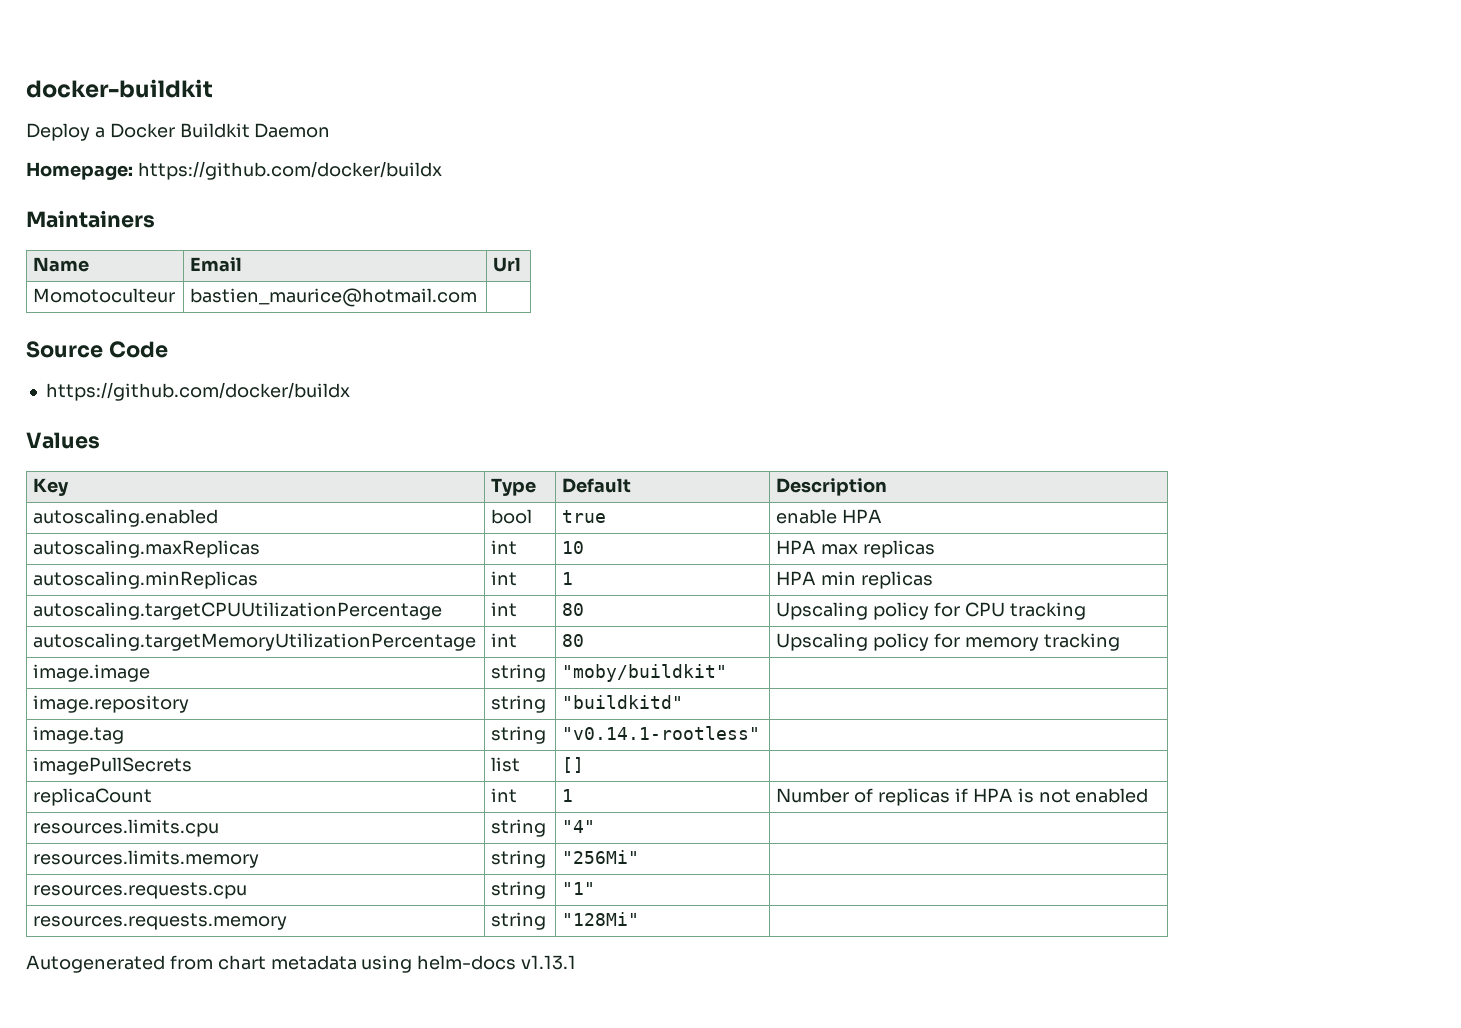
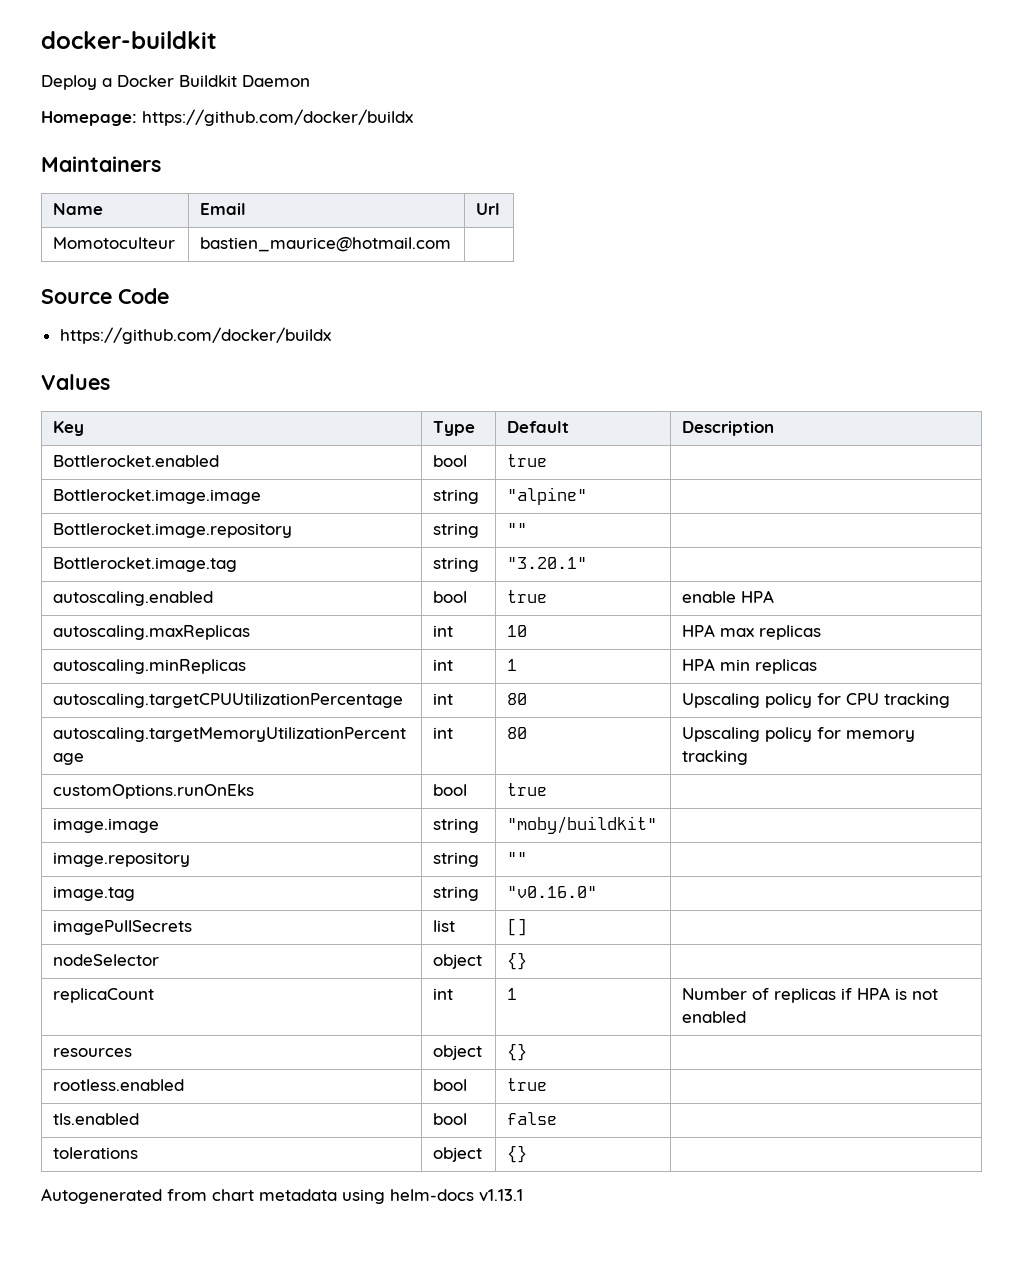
+ Bottlerocket.enabled | bool | true |
+ Bottlerocket.image.image | string | "alpine" |
+ Bottlerocket.image.repository | string | "" |
+ Bottlerocket.image.tag | string | "3.20.1" |
+ customOptions.runOnEks | bool | true |
- image.repository | string | "buildkitd" |
+ image.repository | string | "" |
- image.tag | string | "v0.14.1-rootless" |
+ image.tag | string | "v0.16.0" |
+ nodeSelector | object | {} |
- resources.limits.cpu | string | "4" |
- resources.limits.memory | string | "256Mi" |
- resources.requests.cpu | string | "1" |
- resources.requests.memory | string | "128Mi" |
+ resources | object | {} |
+ rootless.enabled | bool | true |
+ tls.enabled | bool | false |
+ tolerations | object | {} |

